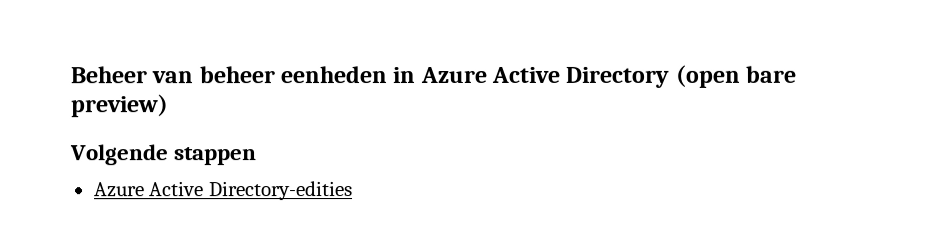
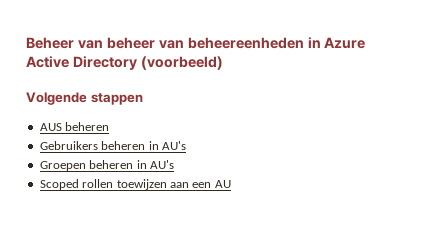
- Beheer van beheer eenheden in Azure Active Directory (open bare preview)
+ Beheer van beheer van beheereenheden in Azure Active Directory (voorbeeld)
- Azure Active Directory-edities
+ AUS beheren
+ Gebruikers beheren in AU's
+ Groepen beheren in AU's
+ Scoped rollen toewijzen aan een AU

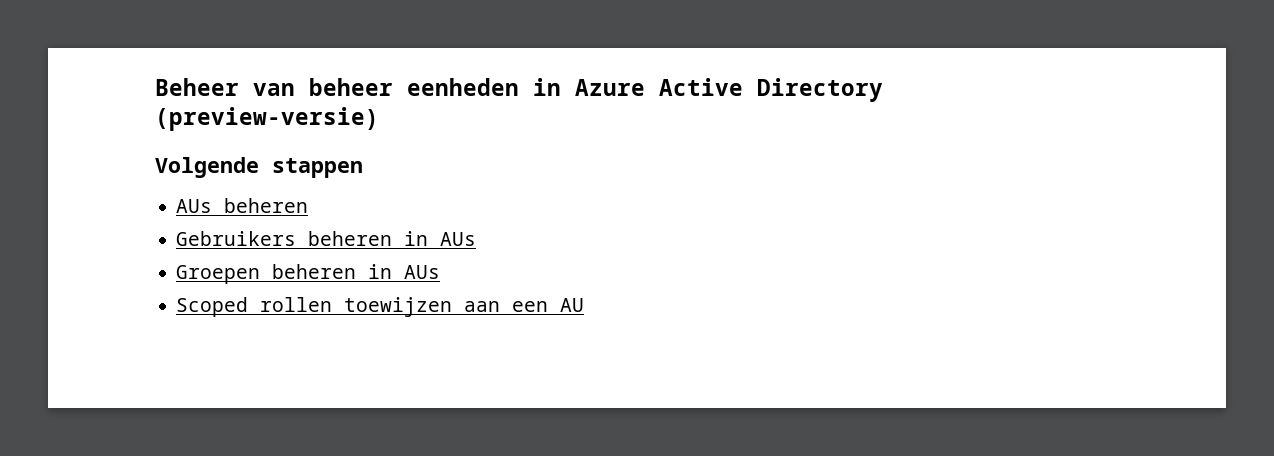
- Beheer van beheer van beheereenheden in Azure Active Directory (voorbeeld)
+ Beheer van beheer eenheden in Azure Active Directory (preview-versie)
- AUS beheren
+ AUs beheren
- Gebruikers beheren in AU's
+ Gebruikers beheren in AUs
- Groepen beheren in AU's
+ Groepen beheren in AUs

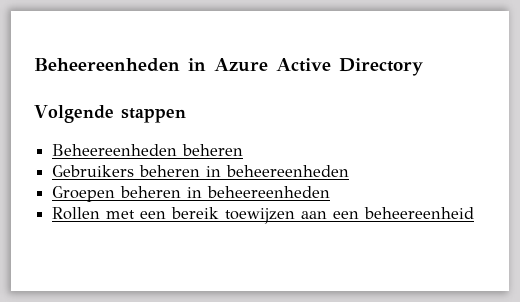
- Beheer van beheer eenheden in Azure Active Directory (preview-versie)
+ Beheereenheden in Azure Active Directory
- AUs beheren
+ Beheereenheden beheren
- Gebruikers beheren in AUs
+ Gebruikers beheren in beheereenheden
- Groepen beheren in AUs
- Scoped rollen toewijzen aan een AU
+ Groepen beheren in beheereenheden
+ Rollen met een bereik toewijzen aan een beheereenheid

